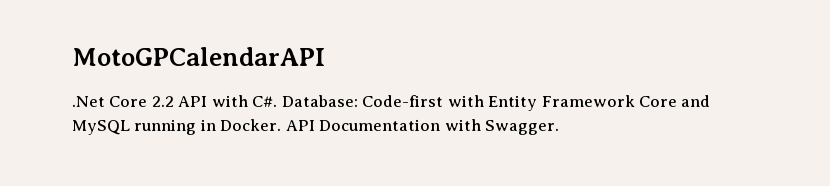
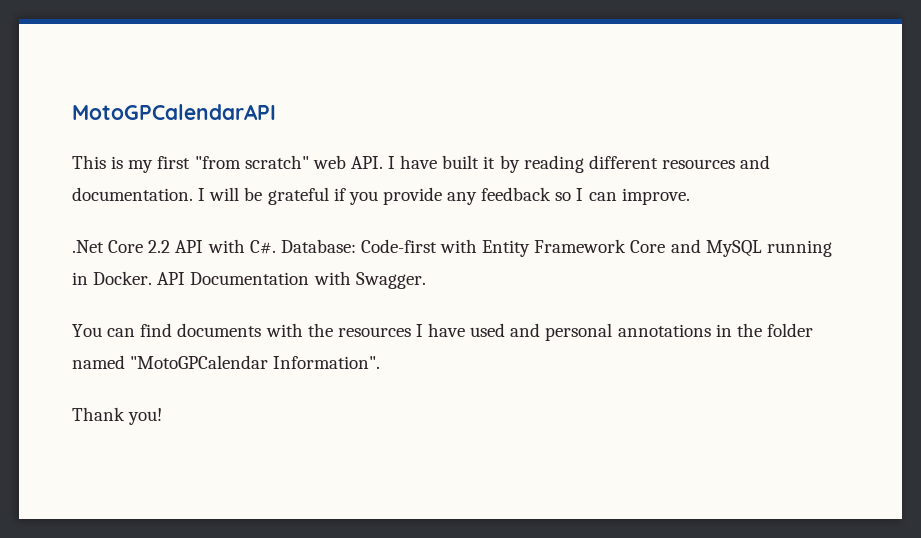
+ This is my first "from scratch" web API. I have built it by reading different resources and documentation. I will be grateful if you provide any feedback so I can improve.
+ You can find documents with the resources I have used and personal annotations in the folder named "MotoGPCalendar Information".
+ Thank you!

